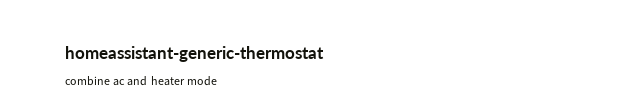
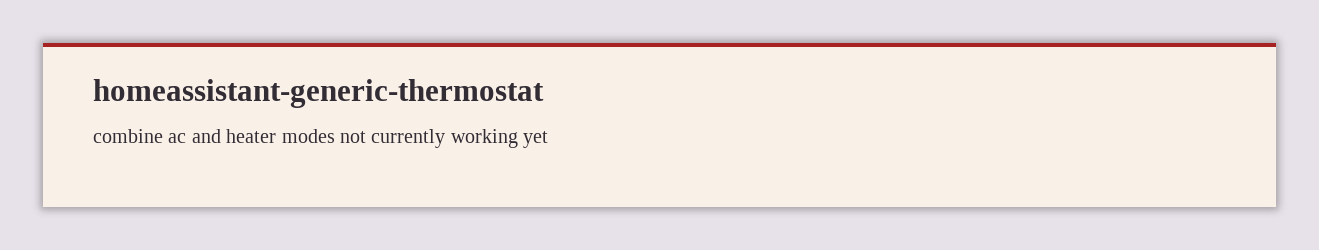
- combine ac and heater mode
+ combine ac and heater modes not currently working yet

